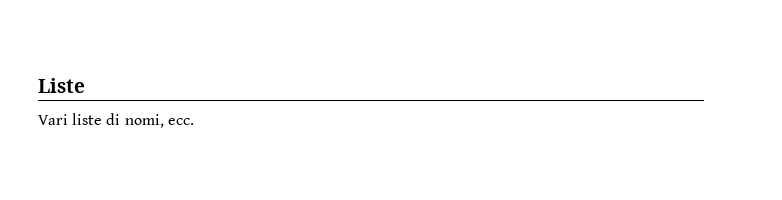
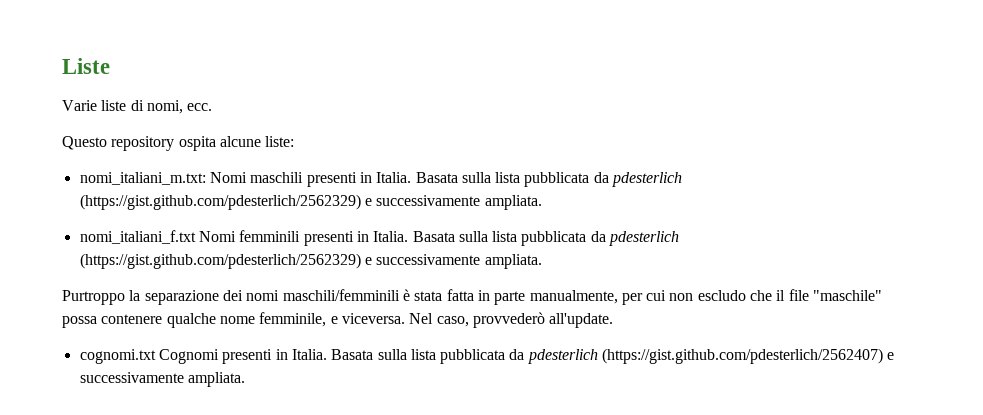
- Vari liste di nomi, ecc.
+ Varie liste di nomi, ecc.
+ Questo repository ospita alcune liste:
+ nomi_italiani_m.txt: Nomi maschili presenti in Italia. Basata sulla lista pubblicata da pdesterlich (https://gist.github.com/pdesterlich/2562329) e successivamente ampliata.
+ nomi_italiani_f.txt Nomi femminili presenti in Italia. Basata sulla lista pubblicata da pdesterlich (https://gist.github.com/pdesterlich/2562329) e successivamente ampliata.
+ Purtroppo la separazione dei nomi maschili/femminili è stata fatta in parte manualmente, per cui non escludo che il file "maschile" possa contenere qualche nome femminile, e viceversa. Nel caso, provvederò all'update.
+ cognomi.txt Cognomi presenti in Italia. Basata sulla lista pubblicata da pdesterlich (https://gist.github.com/pdesterlich/2562407) e successivamente ampliata.

